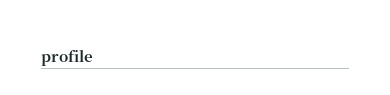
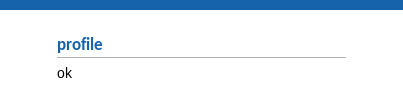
+ ok

